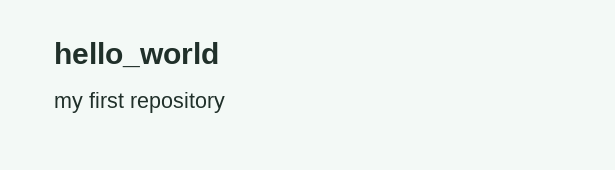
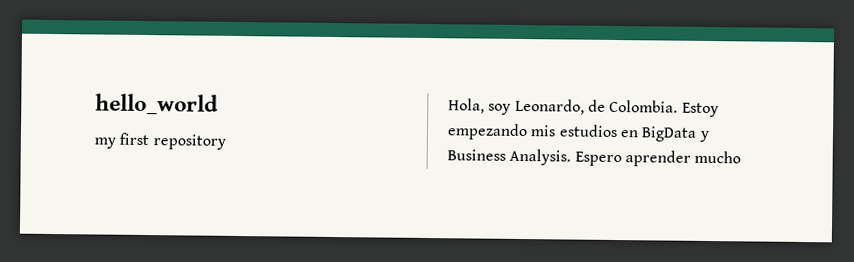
+ Hola, soy Leonardo, de Colombia. Estoy empezando mis estudios en BigData y Business Analysis. Espero aprender mucho

